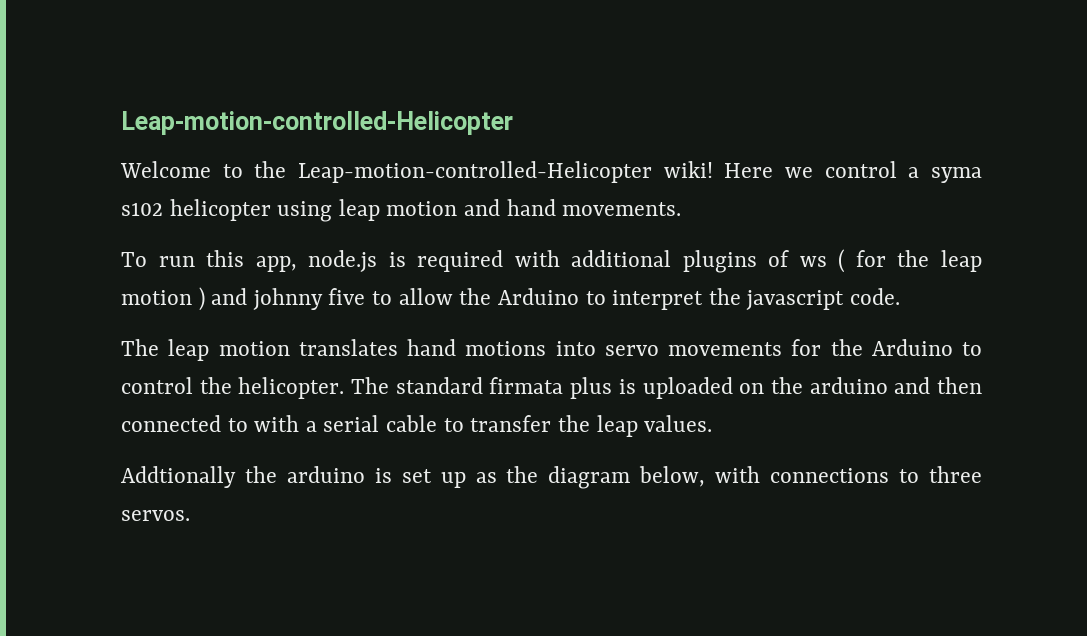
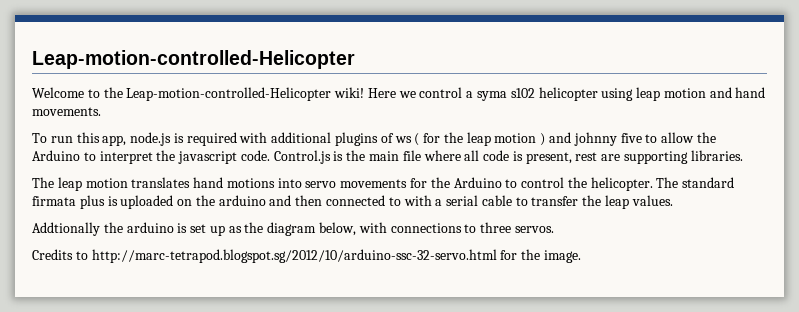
+ Control.js is the main file where all code is present, rest are supporting libraries.
+ Credits to http://marc-tetrapod.blogspot.sg/2012/10/arduino-ssc-32-servo.html for the image.

